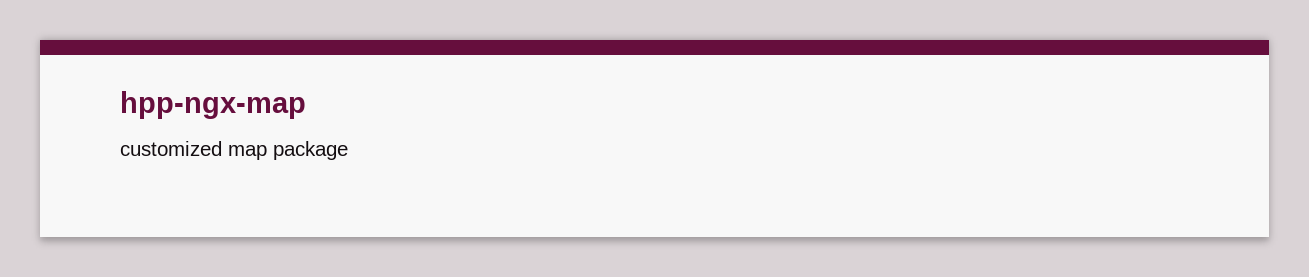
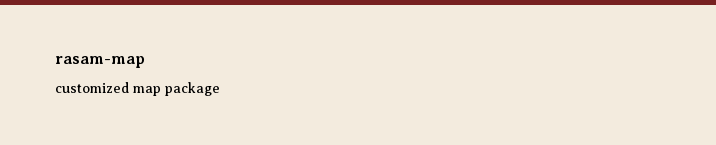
- hpp-ngx-map
+ rasam-map

